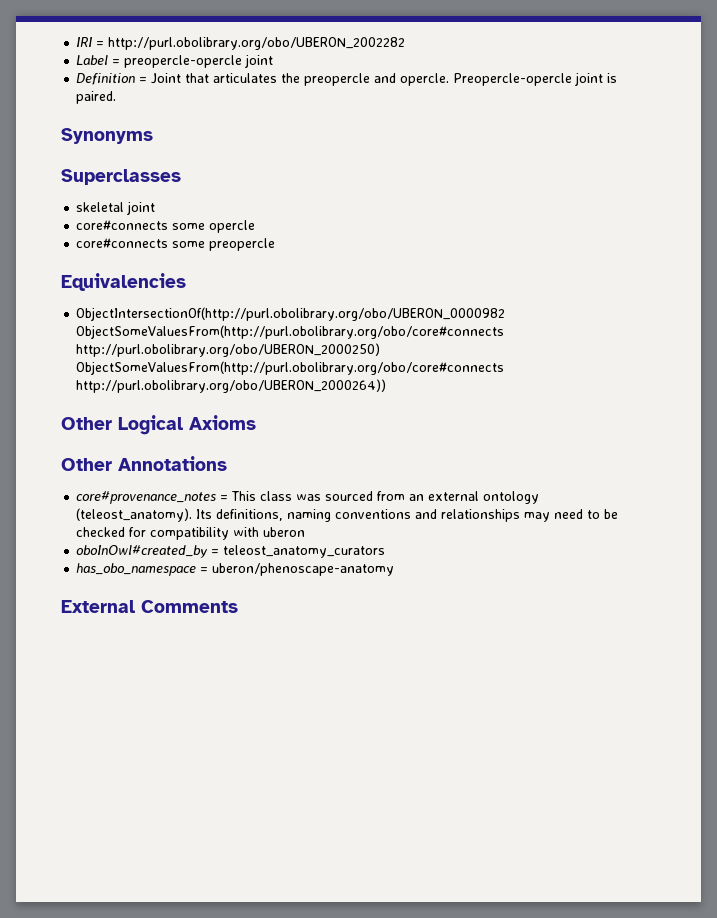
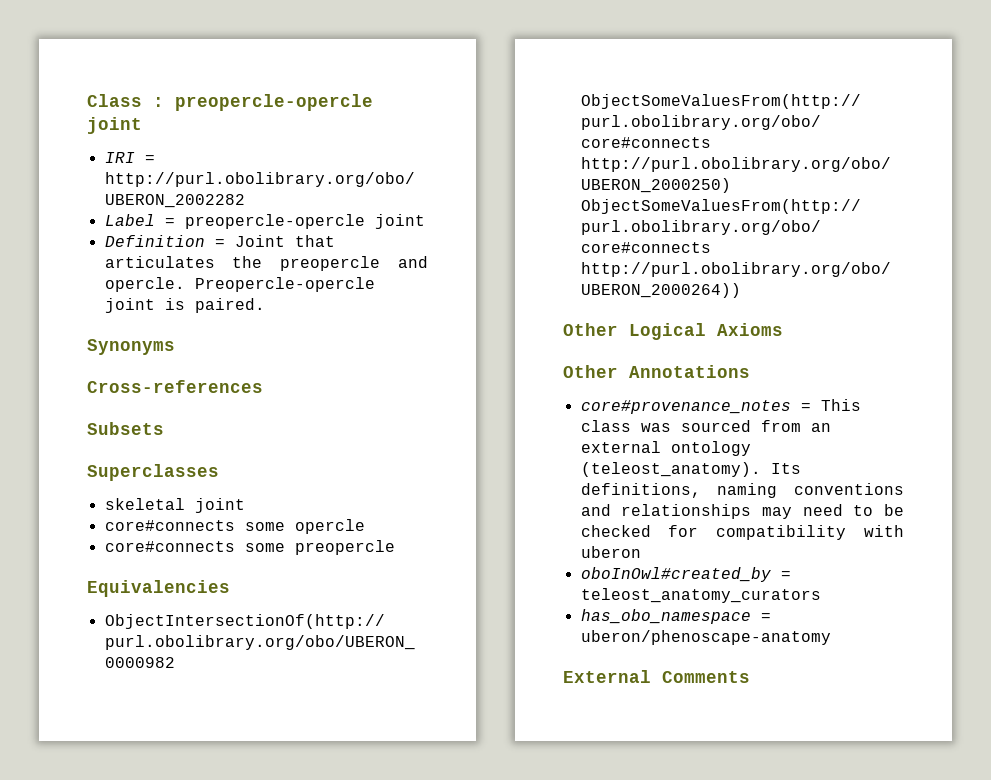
+ Class : preopercle-opercle joint
+ Cross-references
+ Subsets

